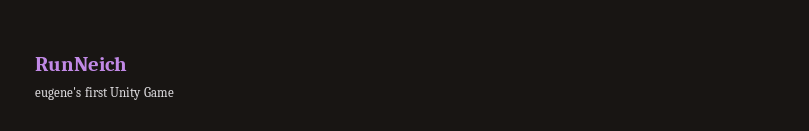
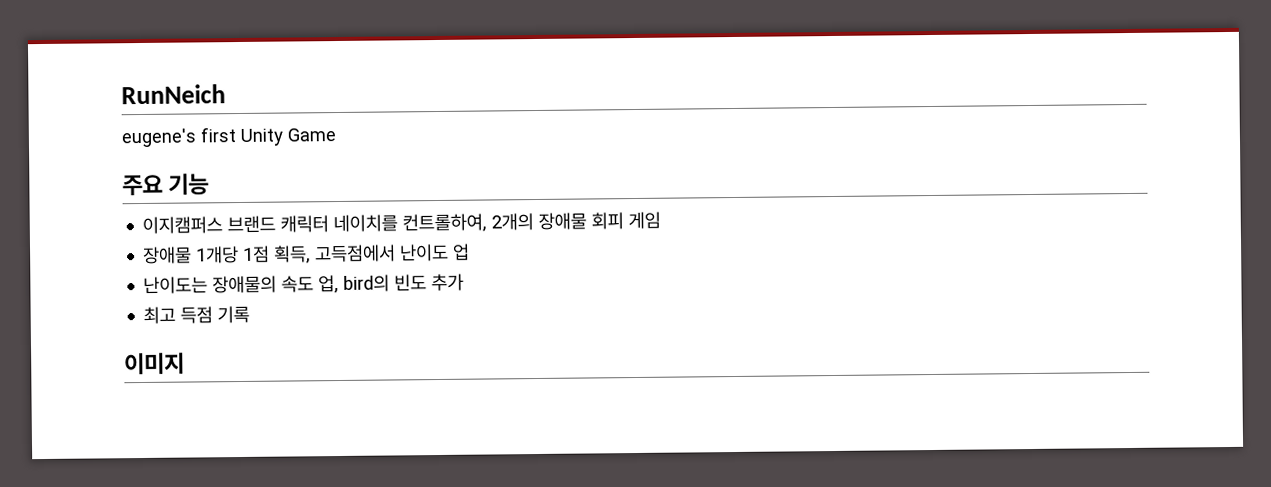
+ 주요 기능
+ 이지캠퍼스 브랜드 캐릭터 네이치를 컨트롤하여, 2개의 장애물 회피 게임
+ 장애물 1개당 1점 획득, 고득점에서 난이도 업
+ 난이도는 장애물의 속도 업, bird의 빈도 추가
+ 최고 득점 기록
+ 이미지

